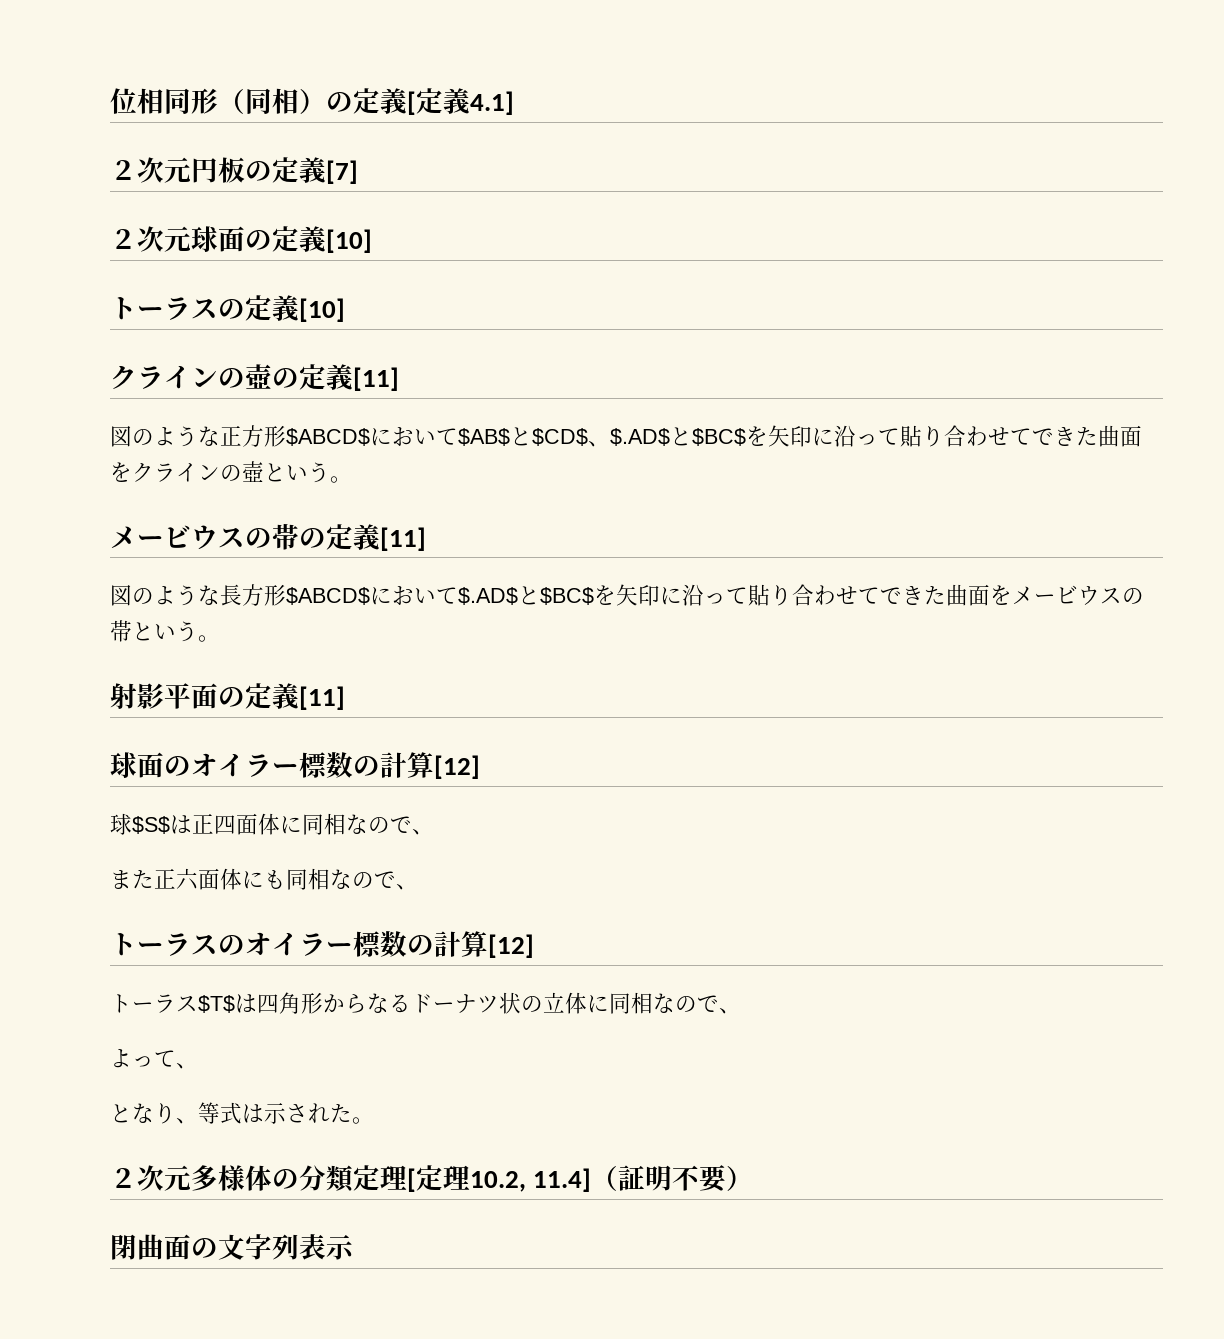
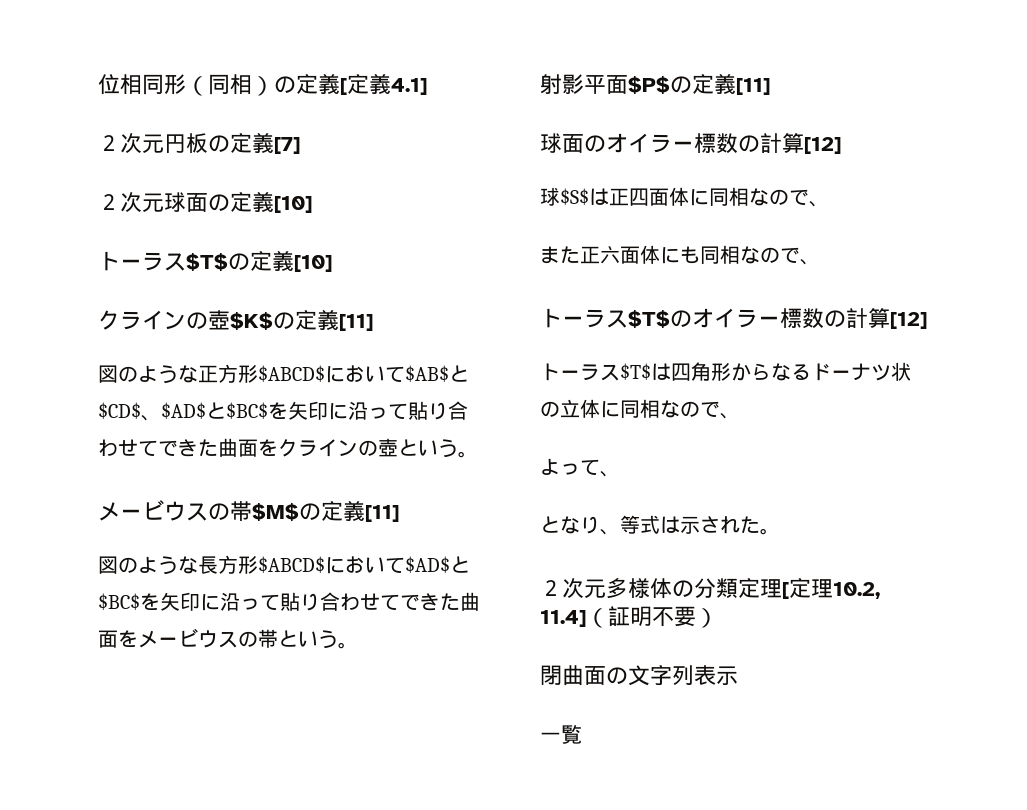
- トーラスの定義[10]
+ トーラス$T$の定義[10]
- クラインの壺の定義[11]
+ クラインの壺$K$の定義[11]
- 図のような正方形$ABCD$において$AB$と$CD$、$.AD$と$BC$を矢印に沿って貼り合わせてできた曲面をクラインの壺という。
+ 図のような正方形$ABCD$において$AB$と$CD$、$AD$と$BC$を矢印に沿って貼り合わせてできた曲面をクラインの壺という。
- メービウスの帯の定義[11]
+ メービウスの帯$M$の定義[11]
- 図のような長方形$ABCD$において$.AD$と$BC$を矢印に沿って貼り合わせてできた曲面をメービウスの帯という。
+ 図のような長方形$ABCD$において$AD$と$BC$を矢印に沿って貼り合わせてできた曲面をメービウスの帯という。
- 射影平面の定義[11]
+ 射影平面$P$の定義[11]
- トーラスのオイラー標数の計算[12]
+ トーラス$T$のオイラー標数の計算[12]
+ 一覧

